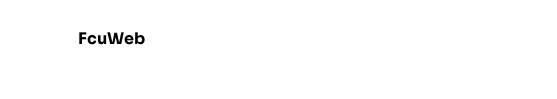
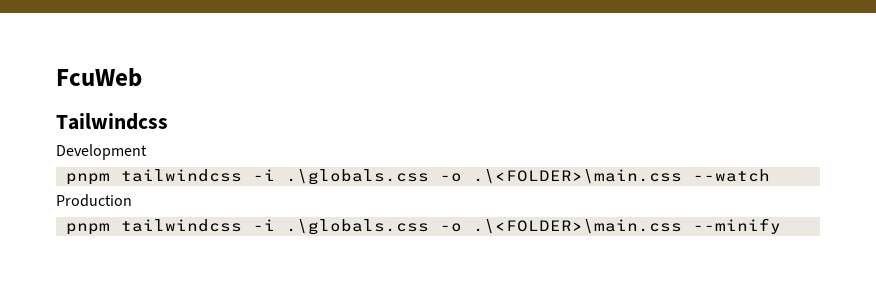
+ Tailwindcss
+ Development
+ pnpm tailwindcss -i .\globals.css -o .\<FOLDER>\main.css --watch
+ Production
+ pnpm tailwindcss -i .\globals.css -o .\<FOLDER>\main.css --minify

